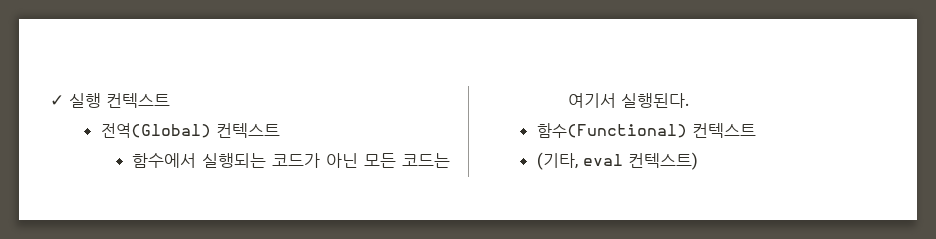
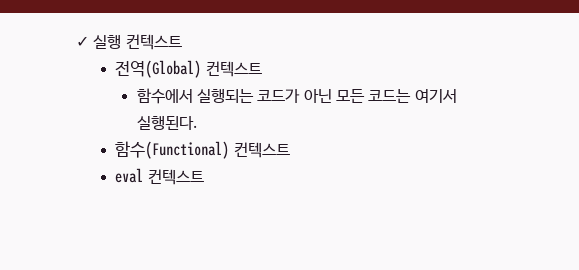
- (기타, eval 컨텍스트)
+ eval 컨텍스트

